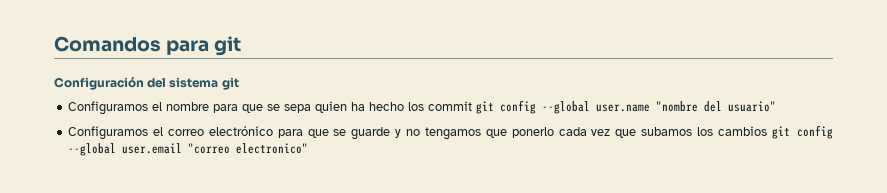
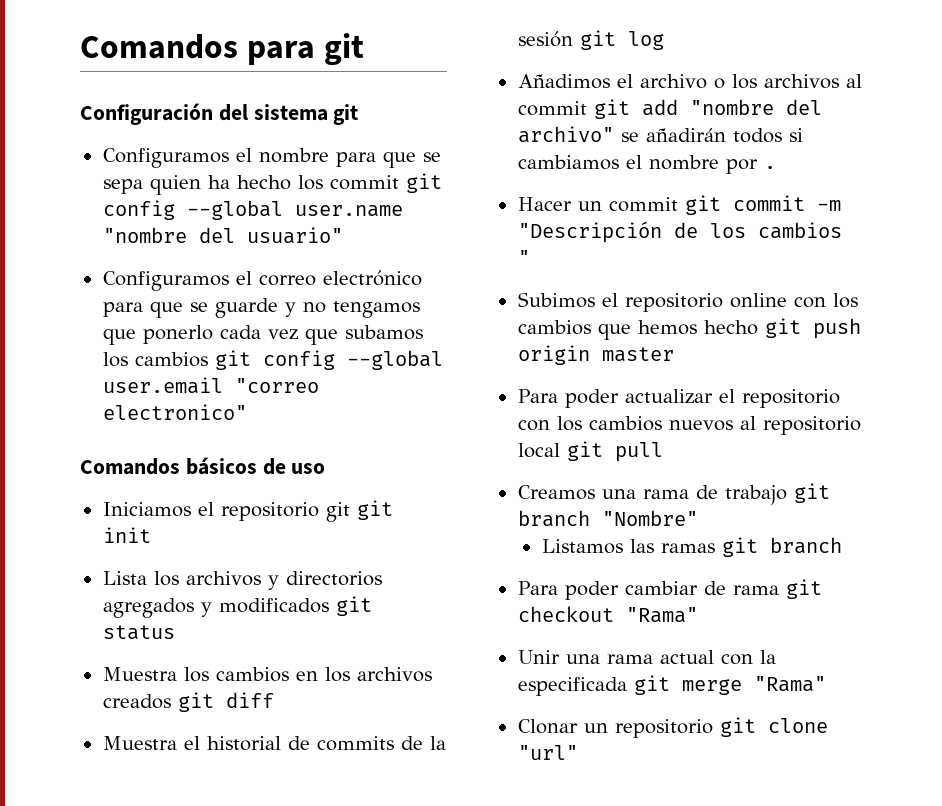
+ Comandos básicos de uso
+ Iniciamos el repositorio git git init
+ Lista los archivos y directorios agregados y modificados git status
+ Muestra los cambios en los archivos creados git diff
+ Muestra el historial de commits de la sesión git log
+ Añadimos el archivo o los archivos al commit git add "nombre del archivo" se añadirán todos si cambiamos el nombre por .
+ Hacer un commit git commit -m "Descripción de los cambios "
+ Subimos el repositorio online con los cambios que hemos hecho git push origin master
+ Para poder actualizar el repositorio con los cambios nuevos al repositorio local git pull
+ Creamos una rama de trabajo git branch "Nombre"
+ Listamos las ramas git branch
+ Para poder cambiar de rama git checkout "Rama"
+ Unir una rama actual con la especificada git merge "Rama"
+ Clonar un repositorio git clone "url"

